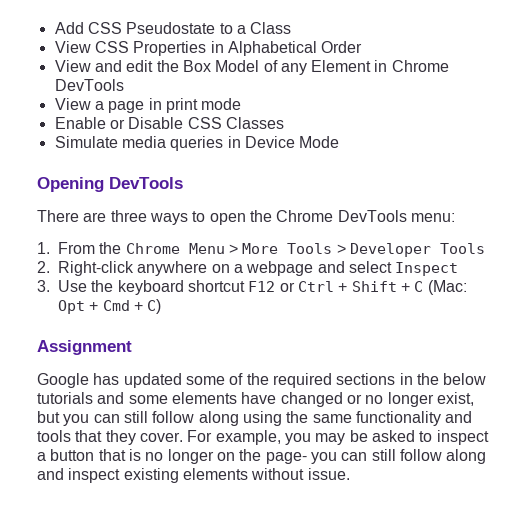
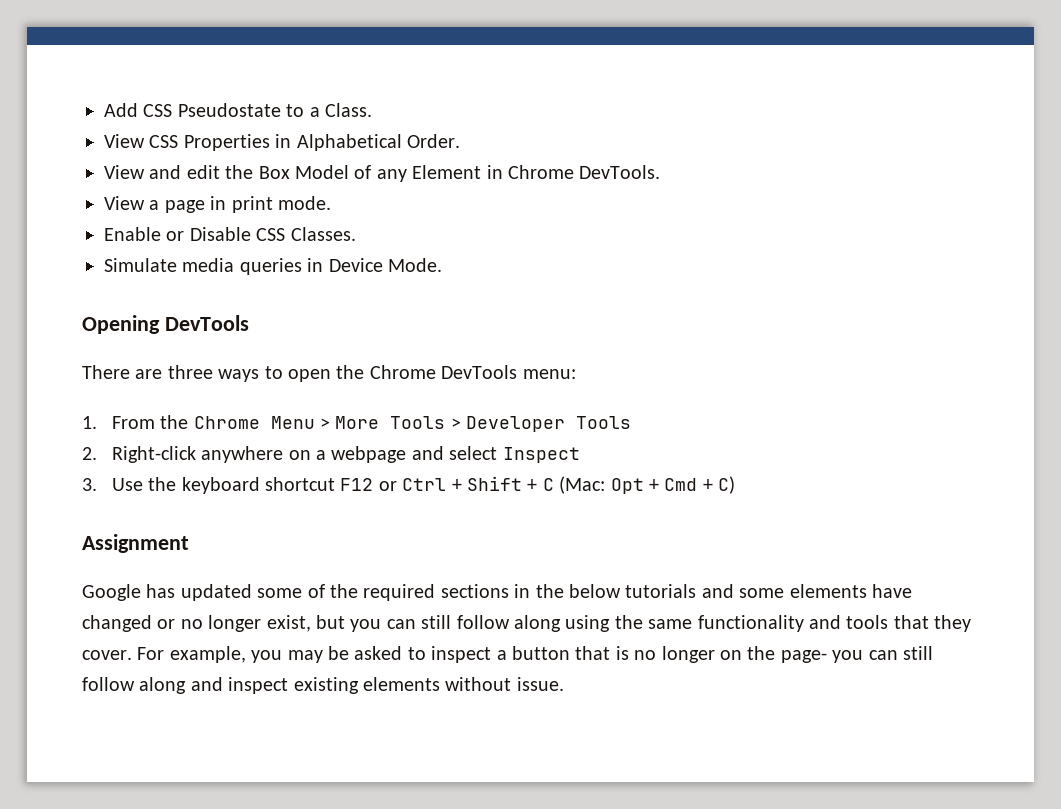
- Add CSS Pseudostate to a Class
+ Add CSS Pseudostate to a Class.
- View CSS Properties in Alphabetical Order
+ View CSS Properties in Alphabetical Order.
- View and edit the Box Model of any Element in Chrome DevTools
+ View and edit the Box Model of any Element in Chrome DevTools.
- View a page in print mode
+ View a page in print mode.
- Enable or Disable CSS Classes
+ Enable or Disable CSS Classes.
- Simulate media queries in Device Mode
+ Simulate media queries in Device Mode.

